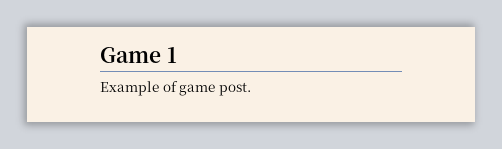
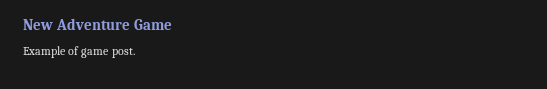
- Game 1
+ New Adventure Game

